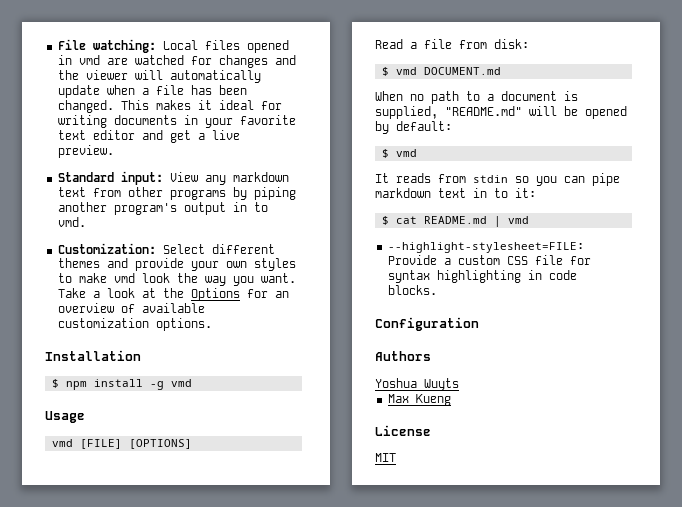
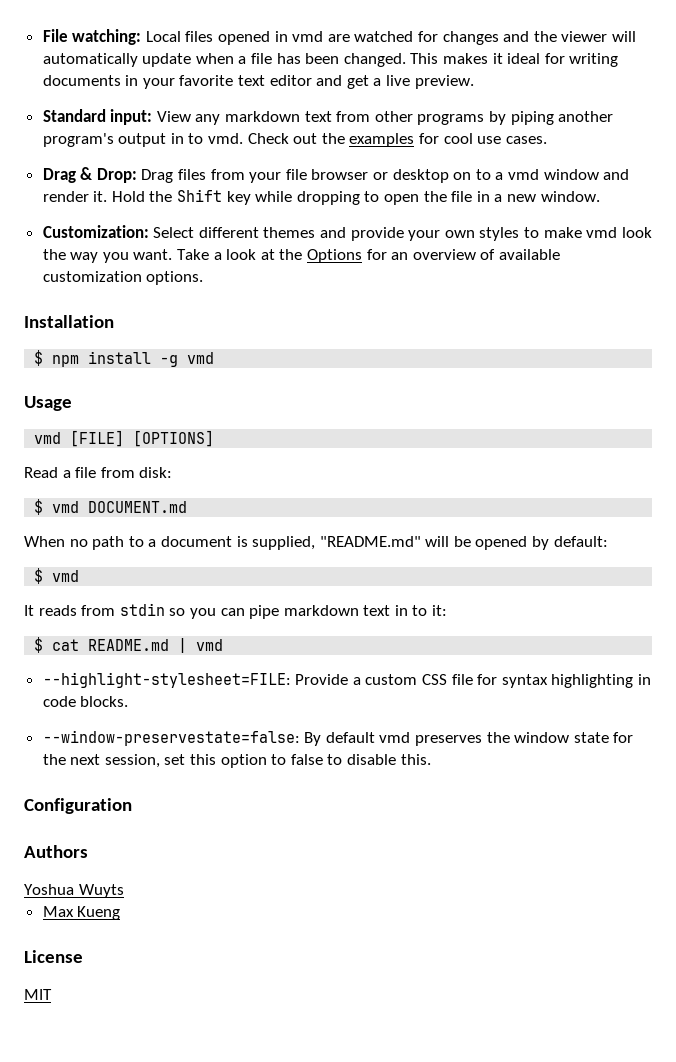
+ Check out the examples for cool use cases.
+ Drag & Drop: Drag files from your file browser or desktop on to a vmd window and render it. Hold the Shift key while dropping to open the file in a new window.
+ --window-preservestate=false: By default vmd preserves the window state for the next session, set this option to false to disable this.

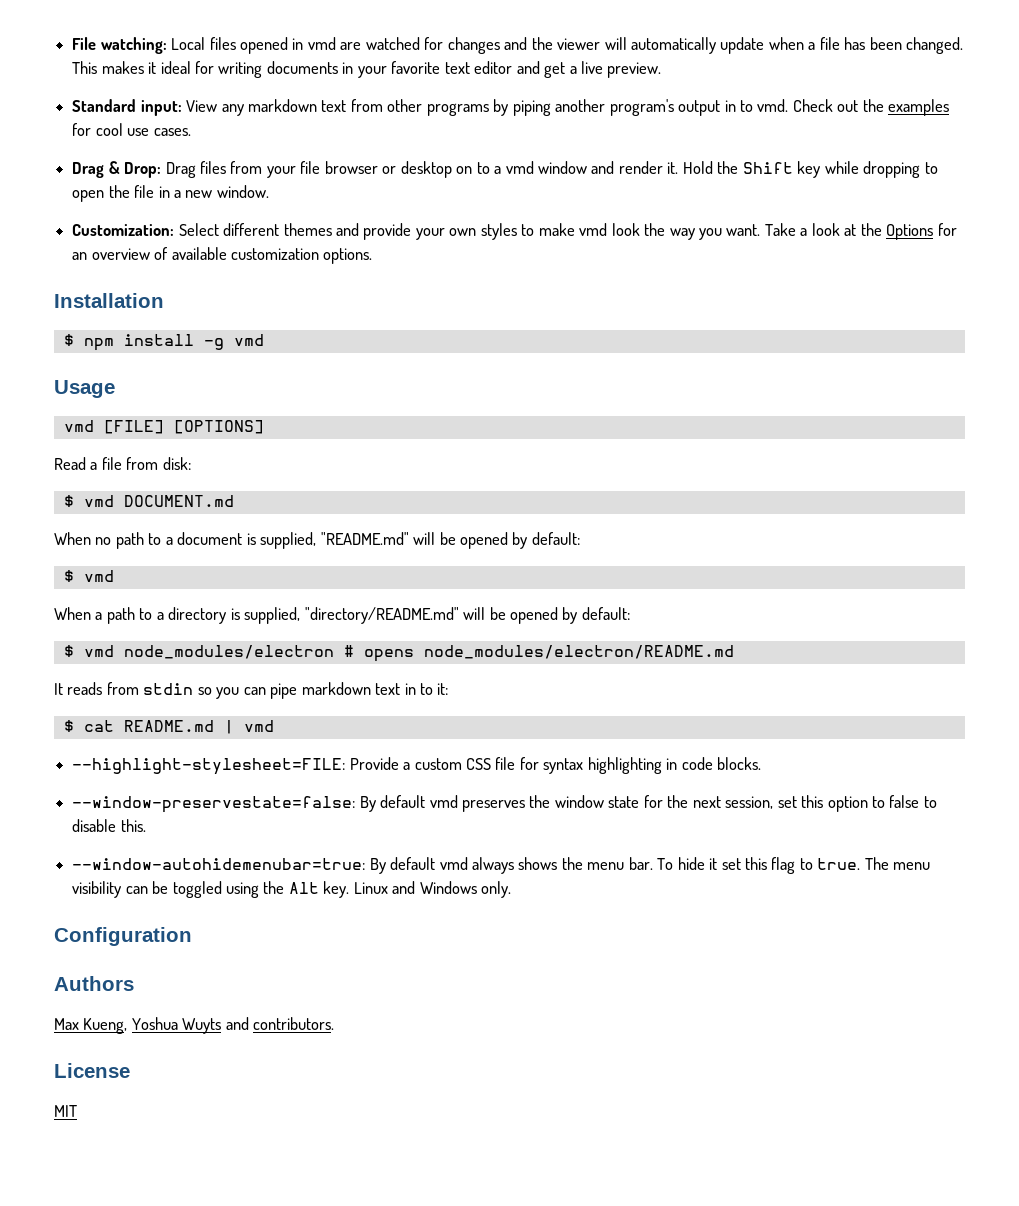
+ When a path to a directory is supplied, "directory/README.md" will be opened by default:
+ $ vmd node_modules/electron # opens node_modules/electron/README.md
+ --window-autohidemenubar=true: By default vmd always shows the menu bar. To hide it set this flag to true. The menu visibility can be toggled using the Alt key. Linux and Windows only.
- Yoshua Wuyts
- Max Kueng
+ Max Kueng, Yoshua Wuyts and contributors.

